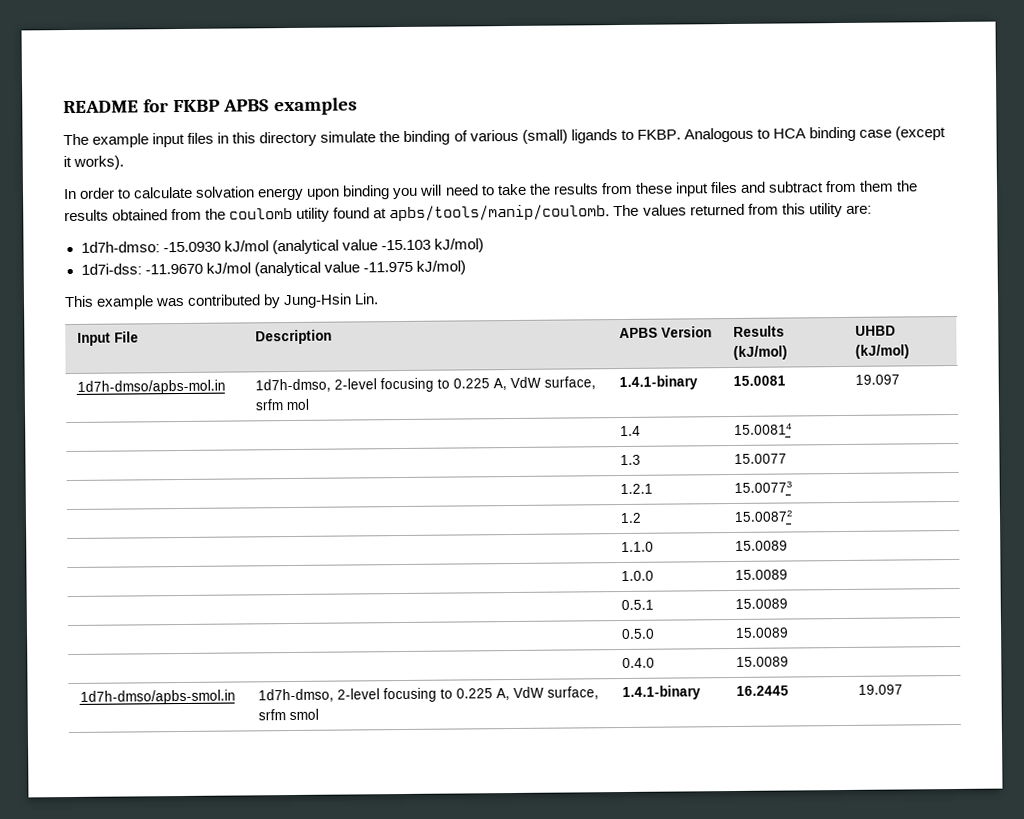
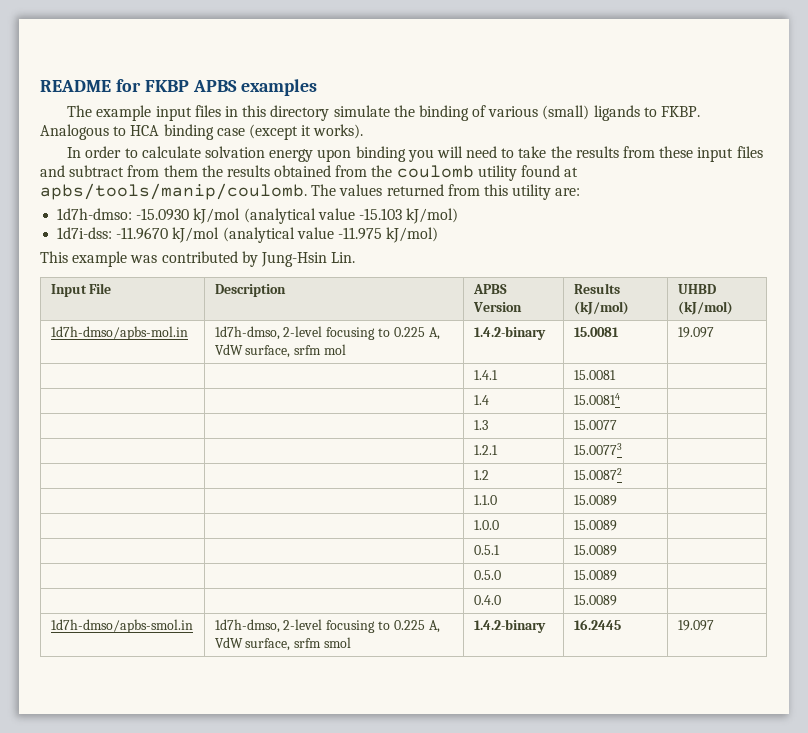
- 1d7h-dmso/apbs-mol.in | 1d7h-dmso, 2-level focusing to 0.225 A, VdW surface, srfm mol | 1.4.1-binary | 15.0081 | 19.097
+ 1d7h-dmso/apbs-mol.in | 1d7h-dmso, 2-level focusing to 0.225 A, VdW surface, srfm mol | 1.4.2-binary | 15.0081 | 19.097
+ | | 1.4.1 | 15.0081 |
- 1d7h-dmso/apbs-smol.in | 1d7h-dmso, 2-level focusing to 0.225 A, VdW surface, srfm smol | 1.4.1-binary | 16.2445 | 19.097
+ 1d7h-dmso/apbs-smol.in | 1d7h-dmso, 2-level focusing to 0.225 A, VdW surface, srfm smol | 1.4.2-binary | 16.2445 | 19.097

